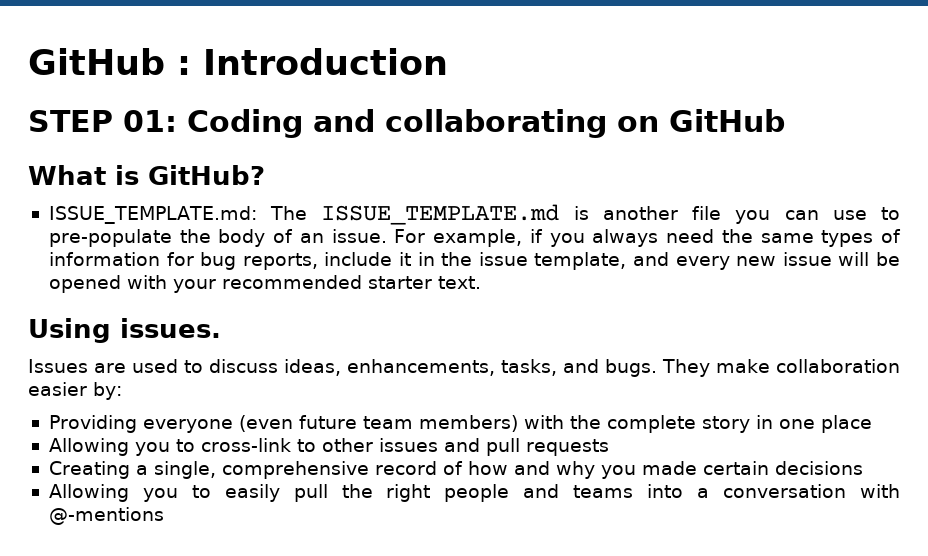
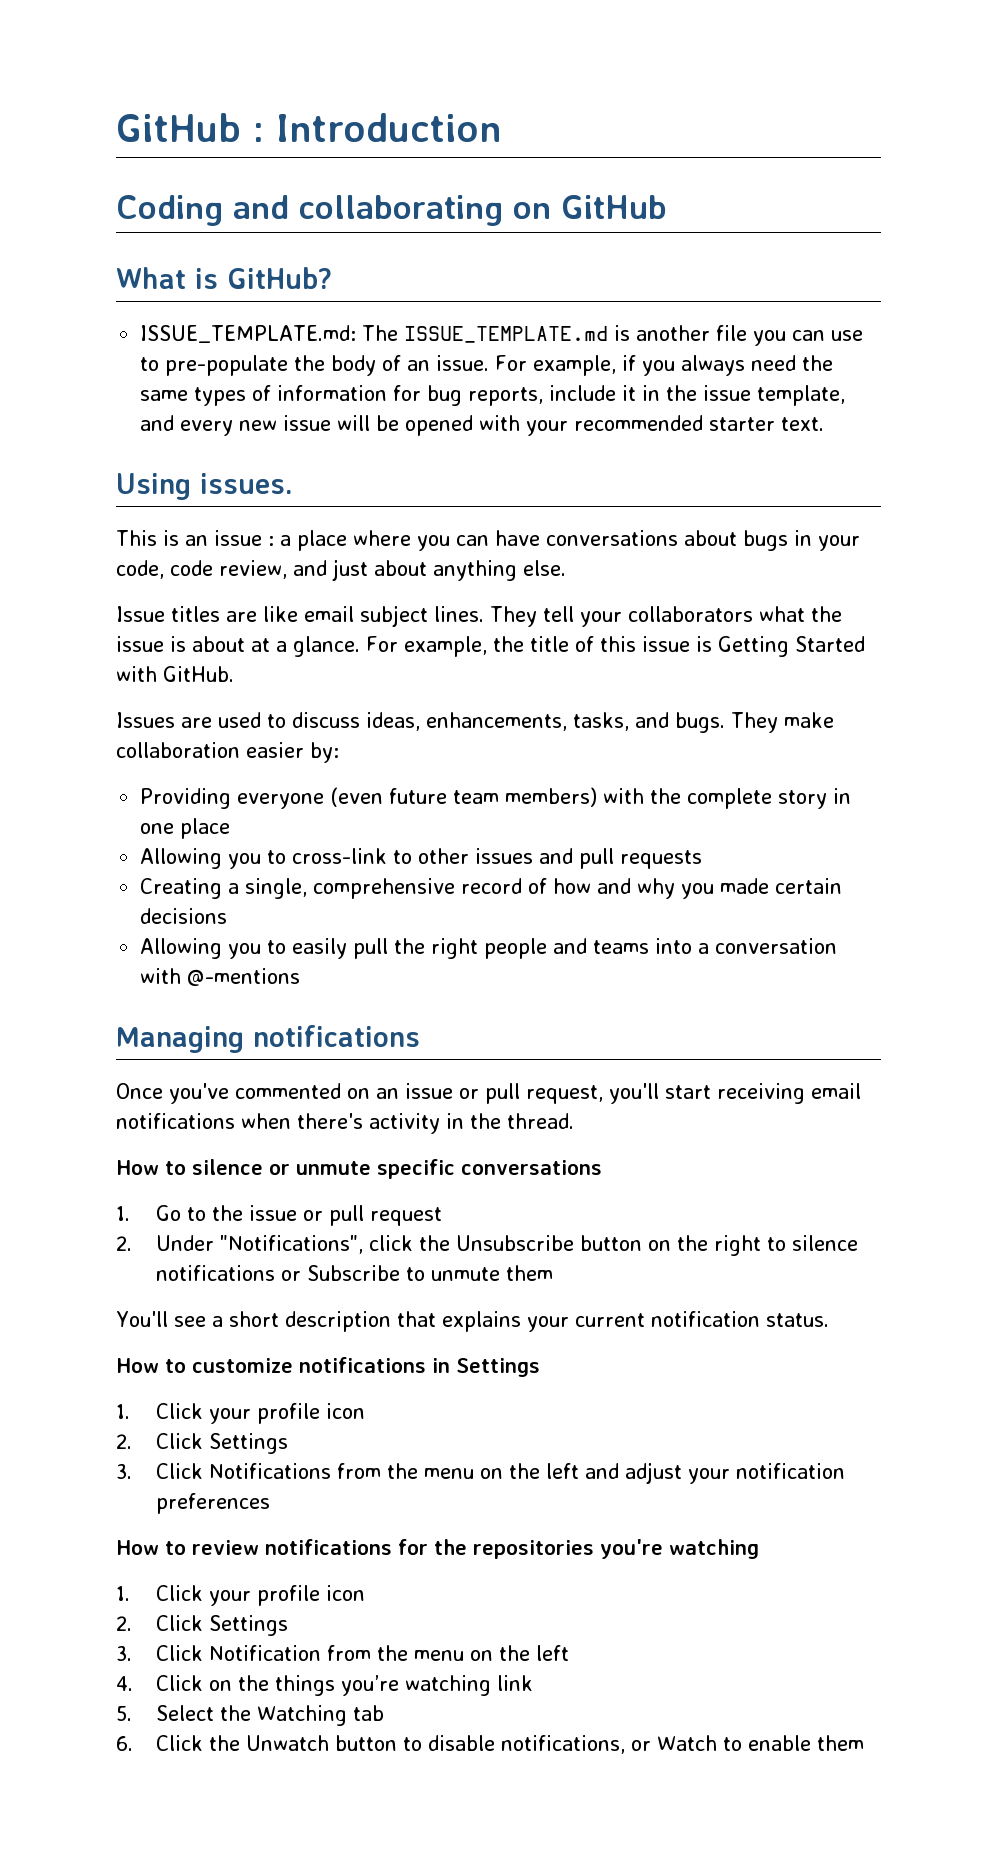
- STEP 01: Coding and collaborating on GitHub
+ Coding and collaborating on GitHub
+ This is an issue : a place where you can have conversations about bugs in your code, code review, and just about anything else.
+ Issue titles are like email subject lines. They tell your collaborators what the issue is about at a glance. For example, the title of this issue is Getting Started with GitHub.
+ Managing notifications
+ Once you've commented on an issue or pull request, you'll start receiving email notifications when there's activity in the thread.
+ How to silence or unmute specific conversations
+ 1. Go to the issue or pull request
+ 2. Under "Notifications", click the Unsubscribe button on the right to silence notifications or Subscribe to unmute them
+ You'll see a short description that explains your current notification status.
+ How to customize notifications in Settings
+ 1. Click your profile icon
+ 2. Click Settings
+ 3. Click Notifications from the menu on the left and adjust your notification preferences
+ How to review notifications for the repositories you're watching
+ 1. Click your profile icon
+ 2. Click Settings
+ 3. Click Notification from the menu on the left
+ 4. Click on the things you’re watching link
+ 5. Select the Watching tab
+ 6. Click the Unwatch button to disable notifications, or Watch to enable them

